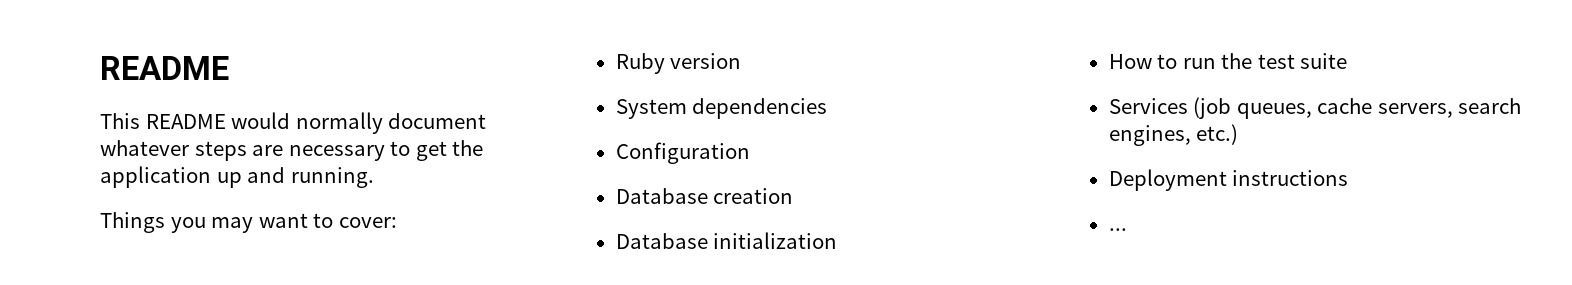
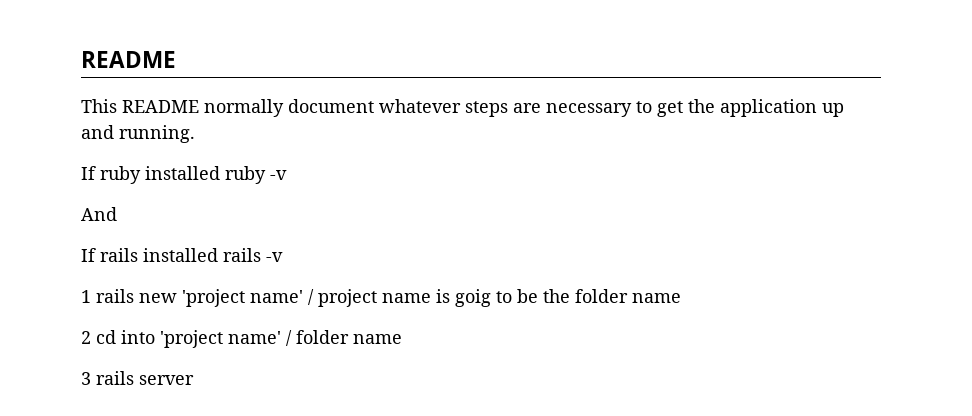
- This README would normally document whatever steps are necessary to get the application up and running.
+ This README normally document whatever steps are necessary to get the application up and running.
- Things you may want to cover:
- Ruby version
- System dependencies
- Configuration
- Database creation
- Database initialization
- How to run the test suite
- Services (job queues, cache servers, search engines, etc.)
- Deployment instructions
- ...
+ If ruby installed ruby -v
+ And
+ If rails installed rails -v
+ 1 rails new 'project name' / project name is goig to be the folder name
+ 2 cd into 'project name' / folder name
+ 3 rails server

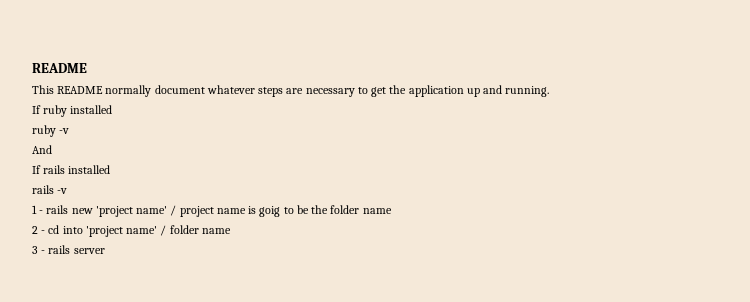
- If ruby installed ruby -v
+ If ruby installed
+ ruby -v
- If rails installed rails -v
+ If rails installed
+ rails -v
- 1 rails new 'project name' / project name is goig to be the folder name
+ 1 - rails new 'project name' / project name is goig to be the folder name
- 2 cd into 'project name' / folder name
+ 2 - cd into 'project name' / folder name
- 3 rails server
+ 3 - rails server

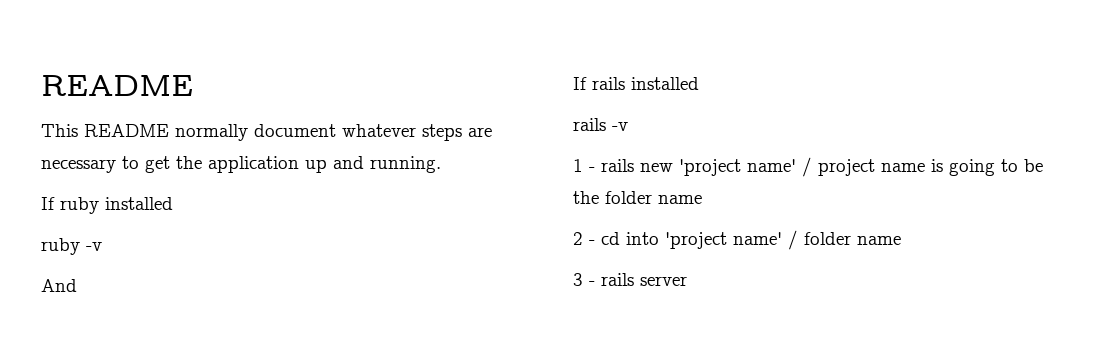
- 1 - rails new 'project name' / project name is goig to be the folder name
+ 1 - rails new 'project name' / project name is going to be the folder name

